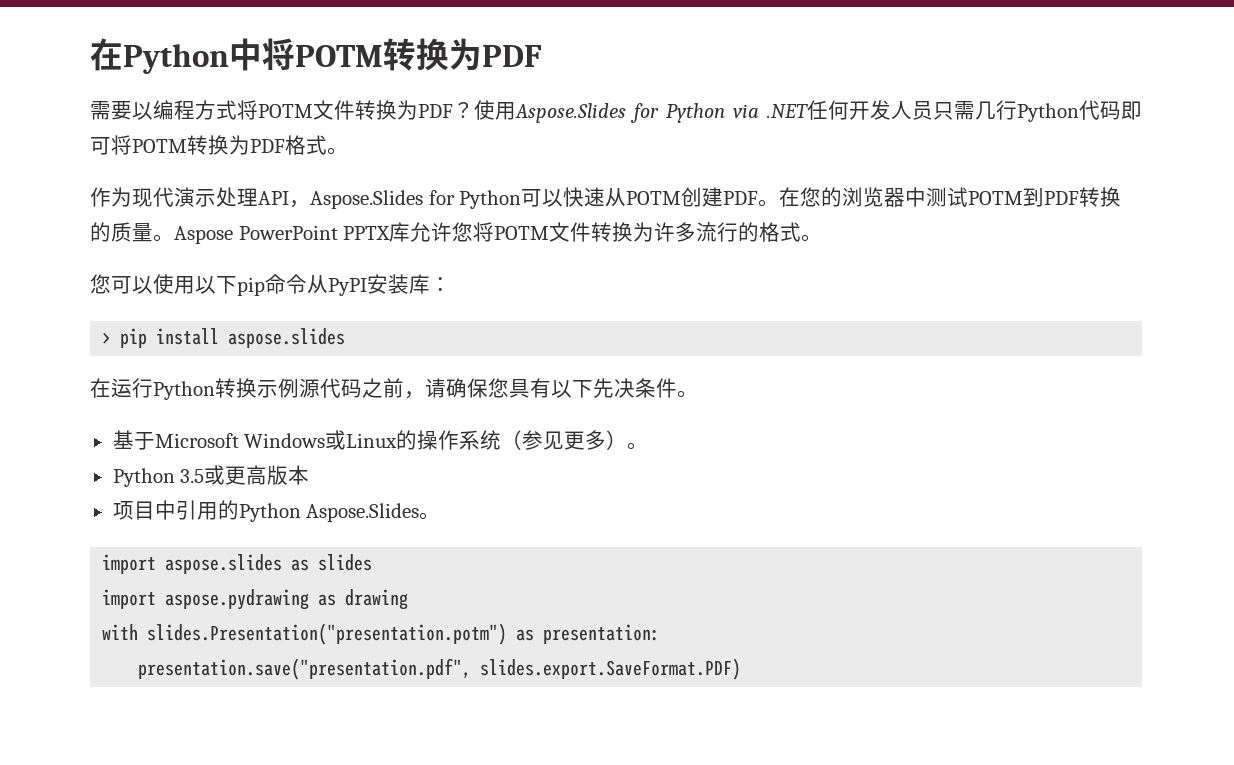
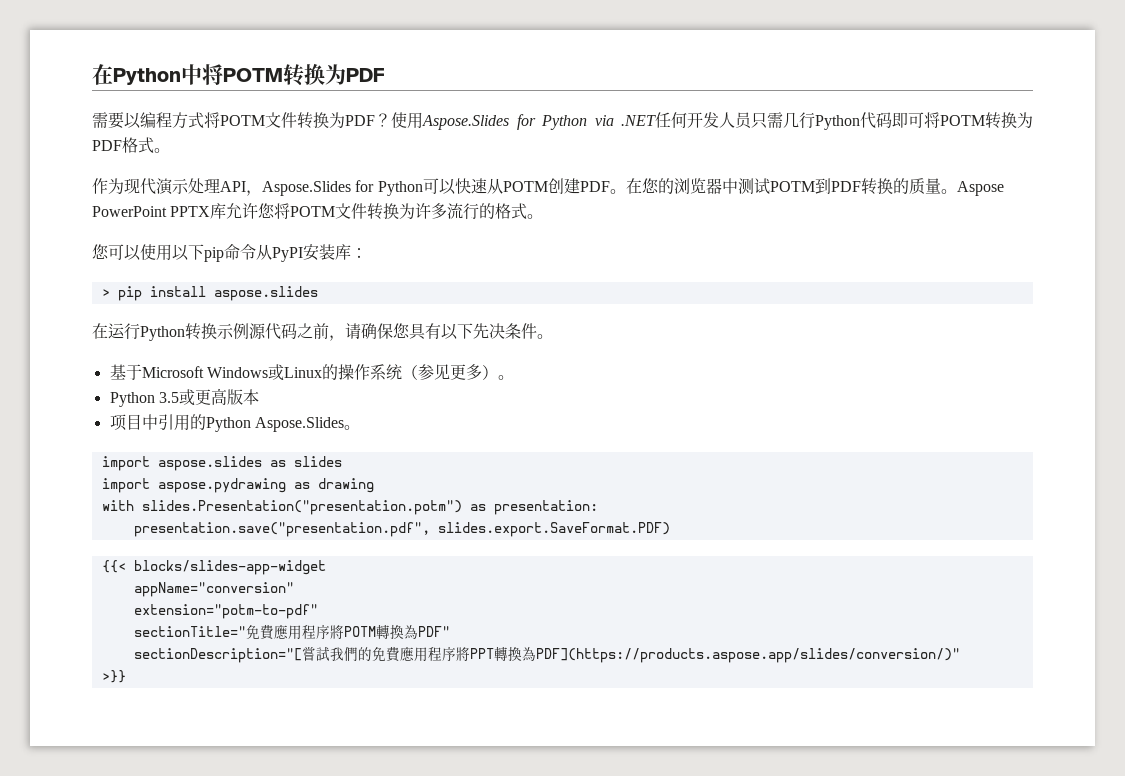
+ {{< blocks/slides-app-widget
+ appName="conversion"
+ extension="potm-to-pdf"
+ sectionTitle="免費應用程序將POTM轉換為PDF"
+ sectionDescription="[嘗試我們的免費應用程序將PPT轉換為PDF](https://products.aspose.app/slides/conversion/)"
+ >}}

